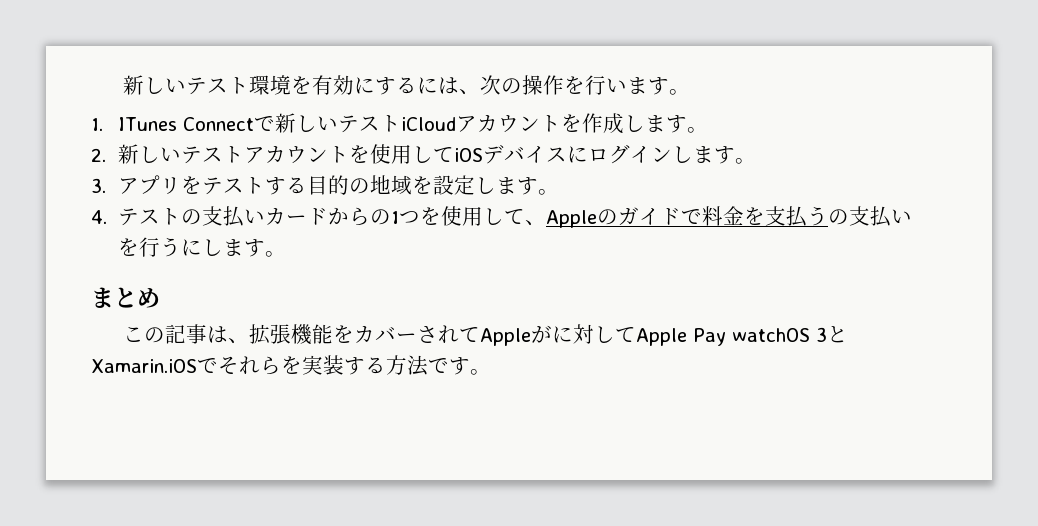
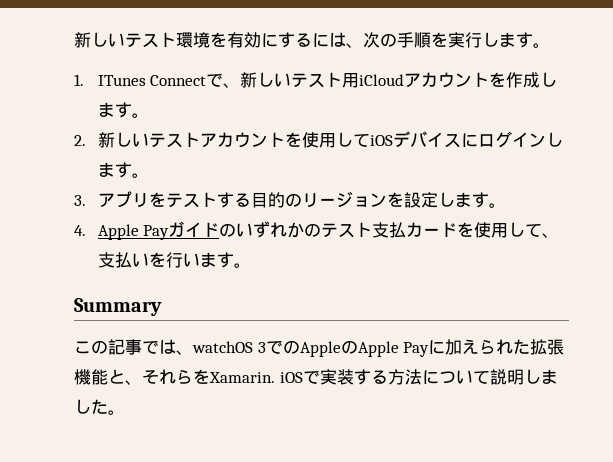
- 新しいテスト環境を有効にするには、次の操作を行います。
+ 新しいテスト環境を有効にするには、次の手順を実行します。
- 1. ITunes Connectで新しいテストiCloudアカウントを作成します。
+ 1. ITunes Connectで、新しいテスト用iCloudアカウントを作成します。
- 3.アプリをテストする目的の地域を設定します。
+ 3.アプリをテストする目的のリージョンを設定します。
- 4.テストの支払いカードからの1つを使用して、Appleのガイドで料金を支払うの支払いを行うにします。
- まとめ
+ 4. Apple Payガイドのいずれかのテスト支払カードを使用して、支払いを行います。
+ Summary
- この記事は、拡張機能をカバーされてAppleがに対してApple Pay watchOS 3とXamarin.iOSでそれらを実装する方法です。
+ この記事では、watchOS 3でのAppleのApple Payに加えられた拡張機能と、それらをXamarin. iOSで実装する方法について説明しました。

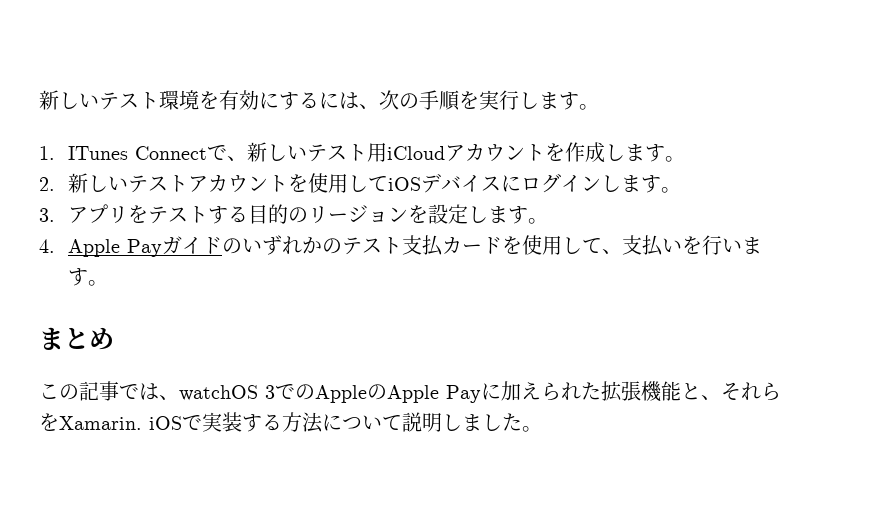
- Summary
+ まとめ

